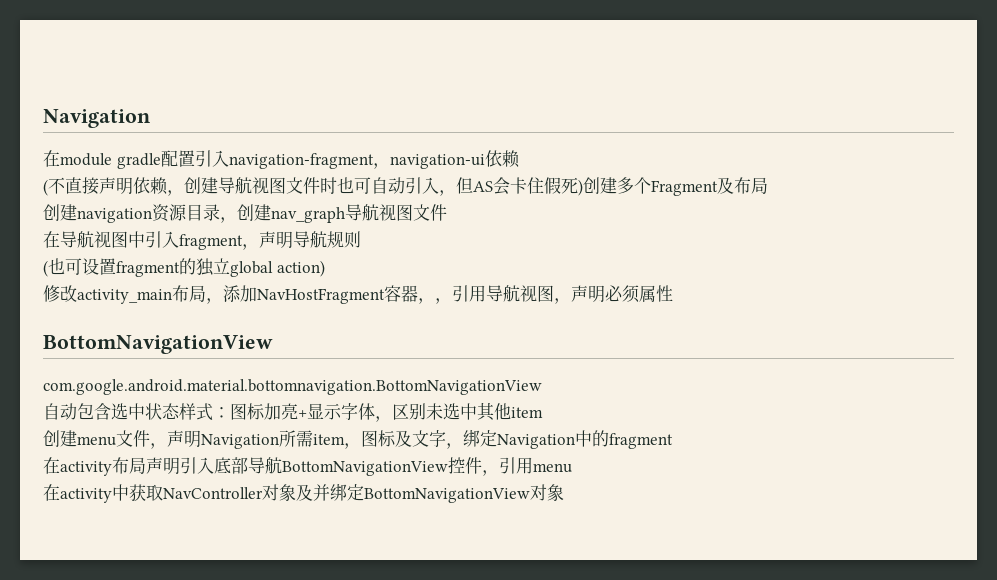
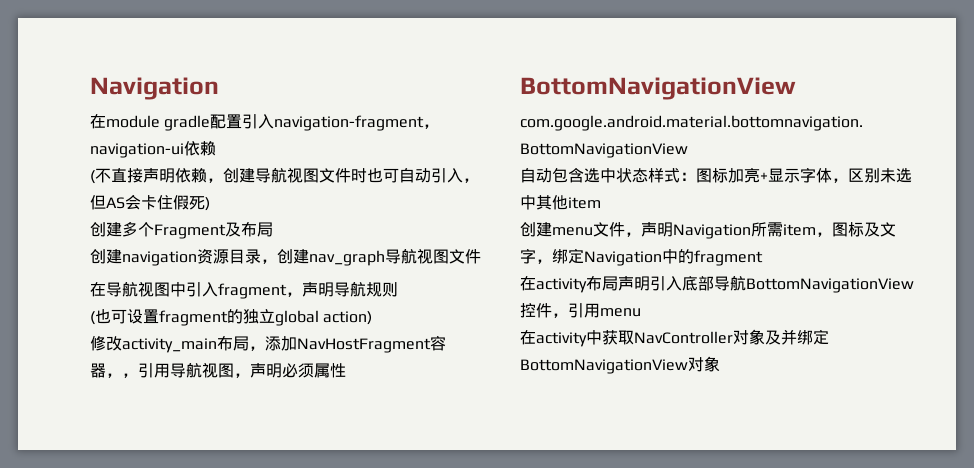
- (不直接声明依赖，创建导航视图文件时也可自动引入，但AS会卡住假死)创建多个Fragment及布局
+ (不直接声明依赖，创建导航视图文件时也可自动引入，但AS会卡住假死)
+ 创建多个Fragment及布局

